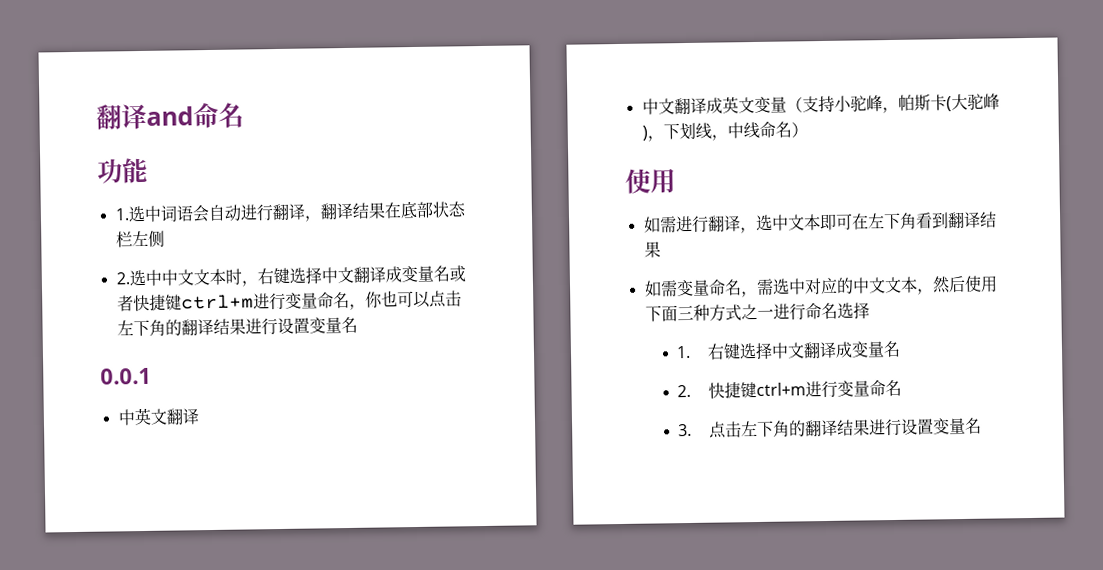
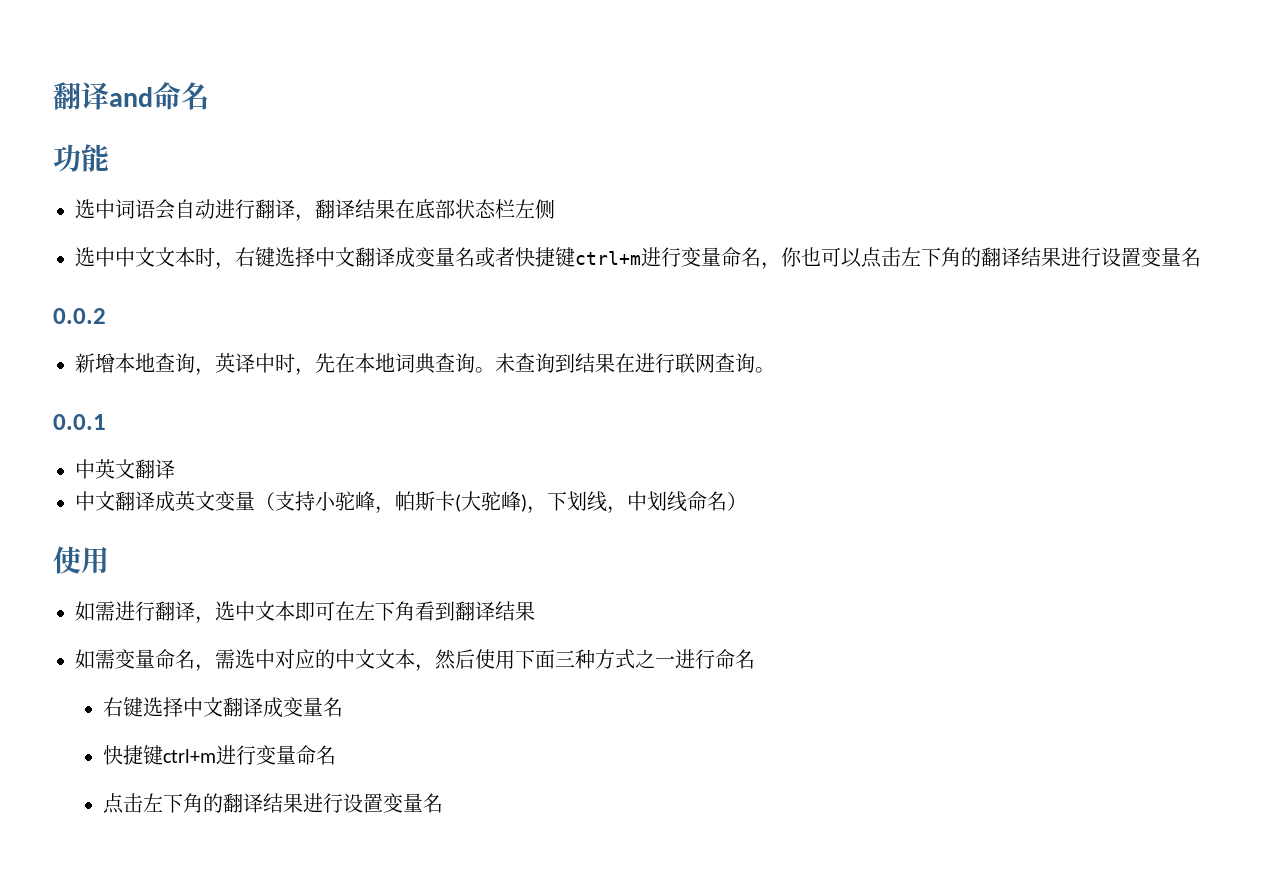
- 1.选中词语会自动进行翻译，翻译结果在底部状态栏左侧
+ 选中词语会自动进行翻译，翻译结果在底部状态栏左侧
- 2.选中中文文本时，右键选择中文翻译成变量名或者快捷键ctrl+m进行变量命名，你也可以点击左下角的翻译结果进行设置变量名
+ 选中中文文本时，右键选择中文翻译成变量名或者快捷键ctrl+m进行变量命名，你也可以点击左下角的翻译结果进行设置变量名
+ 0.0.2
+ 新增本地查询，英译中时，先在本地词典查询。未查询到结果在进行联网查询。
- 中文翻译成英文变量（支持小驼峰，帕斯卡(大驼峰)，下划线，中线命名）
+ 中文翻译成英文变量（支持小驼峰，帕斯卡(大驼峰)，下划线，中划线命名）
- 如需变量命名，需选中对应的中文文本，然后使用下面三种方式之一进行命名选择
- 1.右键选择中文翻译成变量名
- 2.快捷键ctrl+m进行变量命名
- 3.点击左下角的翻译结果进行设置变量名
+ 如需变量命名，需选中对应的中文文本，然后使用下面三种方式之一进行命名
+ 右键选择中文翻译成变量名
+ 快捷键ctrl+m进行变量命名
+ 点击左下角的翻译结果进行设置变量名

